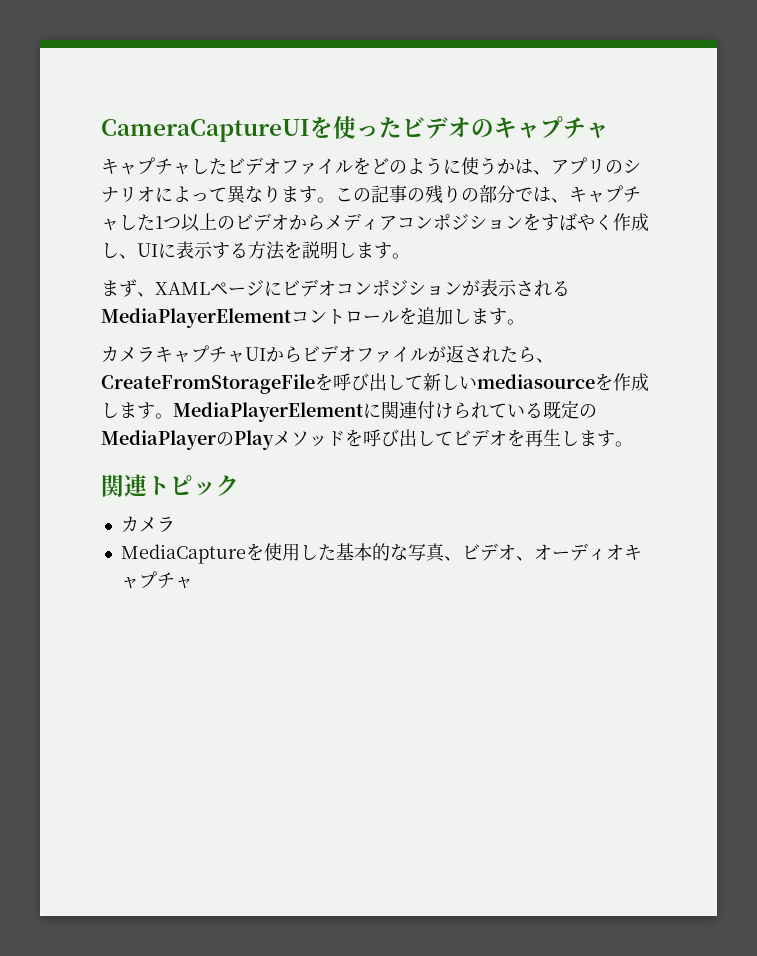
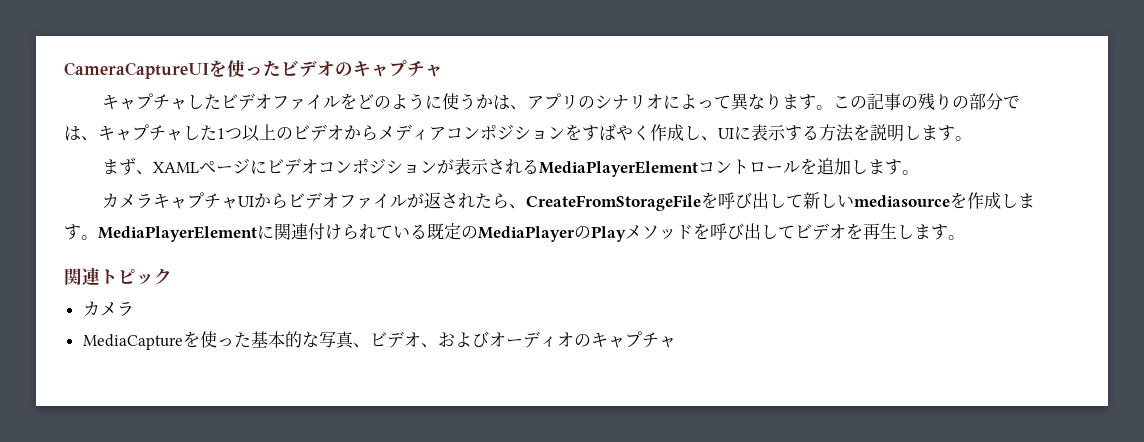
- MediaCaptureを使用した基本的な写真、ビデオ、オーディオキャプチャ
+ MediaCaptureを使った基本的な写真、ビデオ、およびオーディオのキャプチャ

